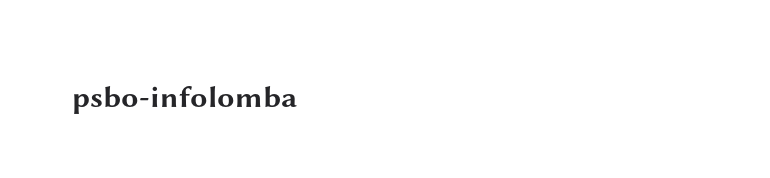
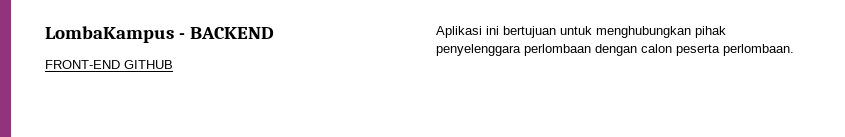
- psbo-infolomba
+ LombaKampus - BACKEND
+ FRONT-END GITHUB
+ Aplikasi ini bertujuan untuk menghubungkan pihak penyelenggara perlombaan dengan calon peserta perlombaan.

